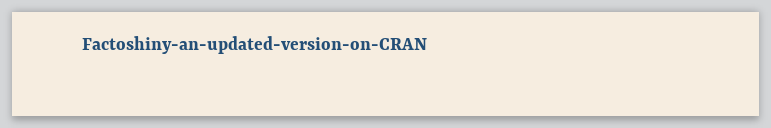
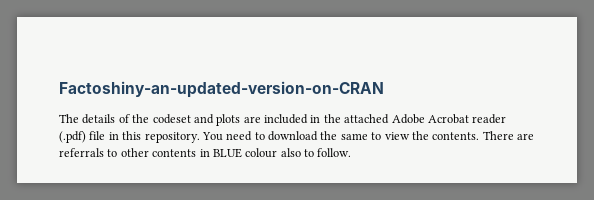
+ The details of the codeset and plots are included in the attached Adobe Acrobat reader (.pdf) file in this repository. You need to download the same to view the contents. There are referrals to other contents in BLUE colour also to follow.

